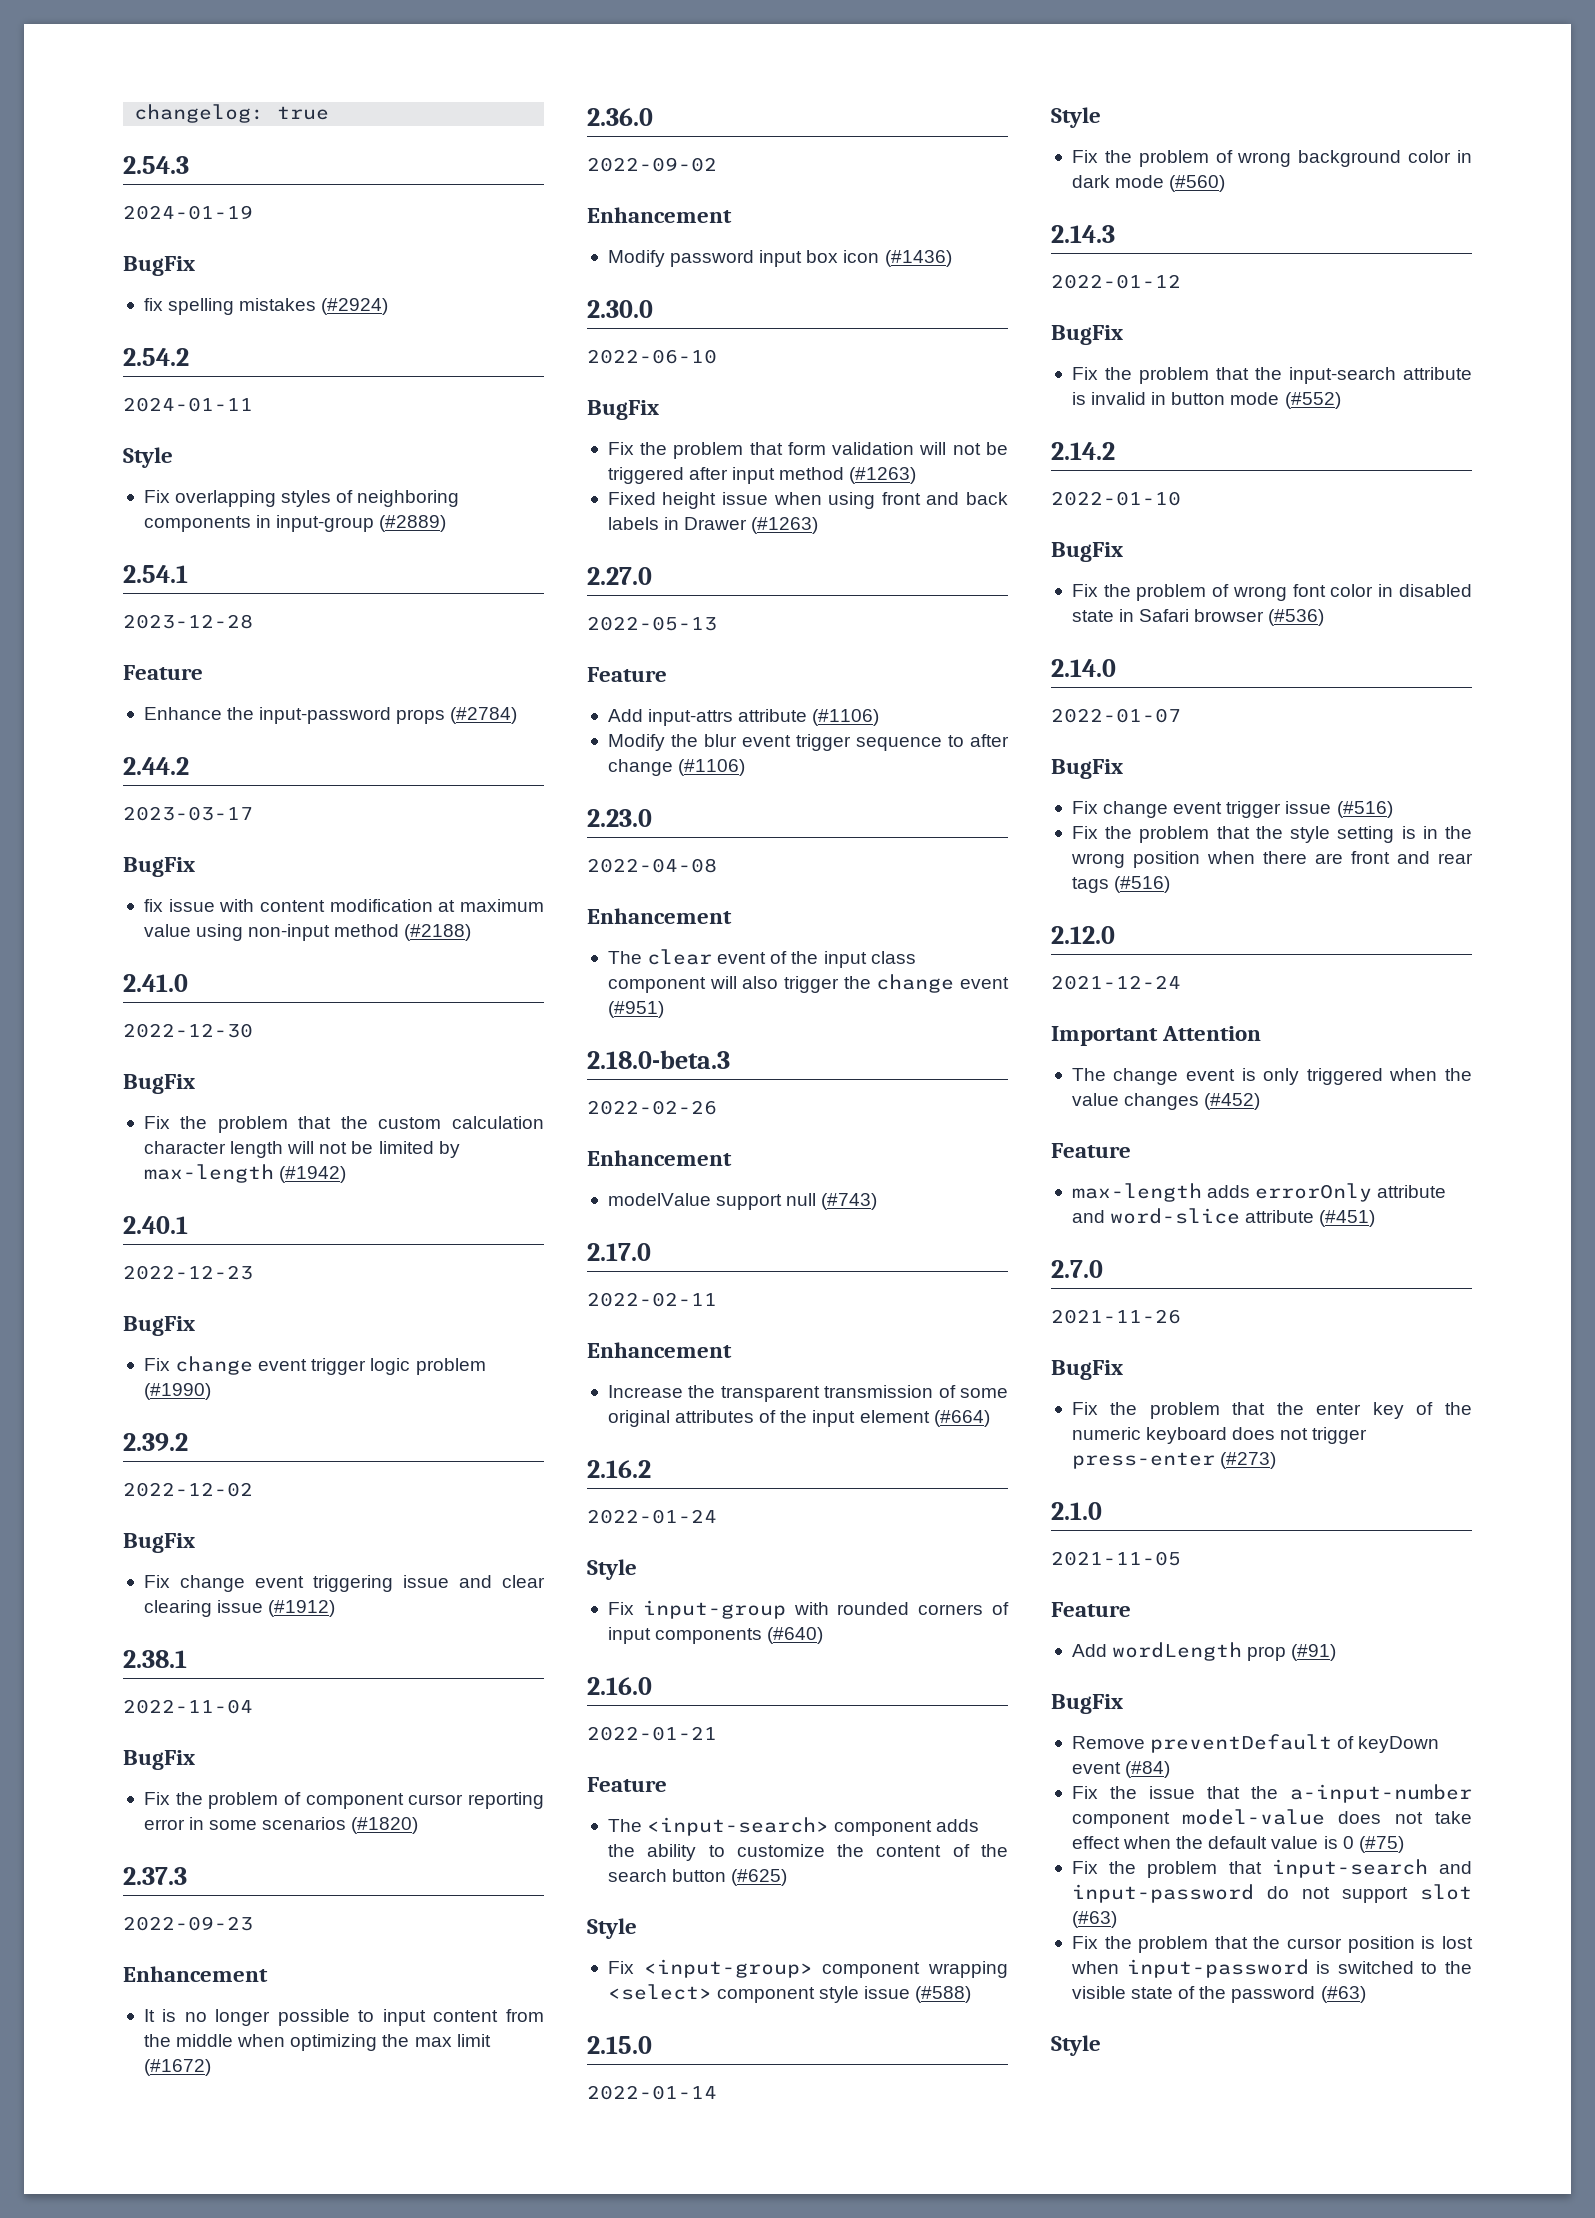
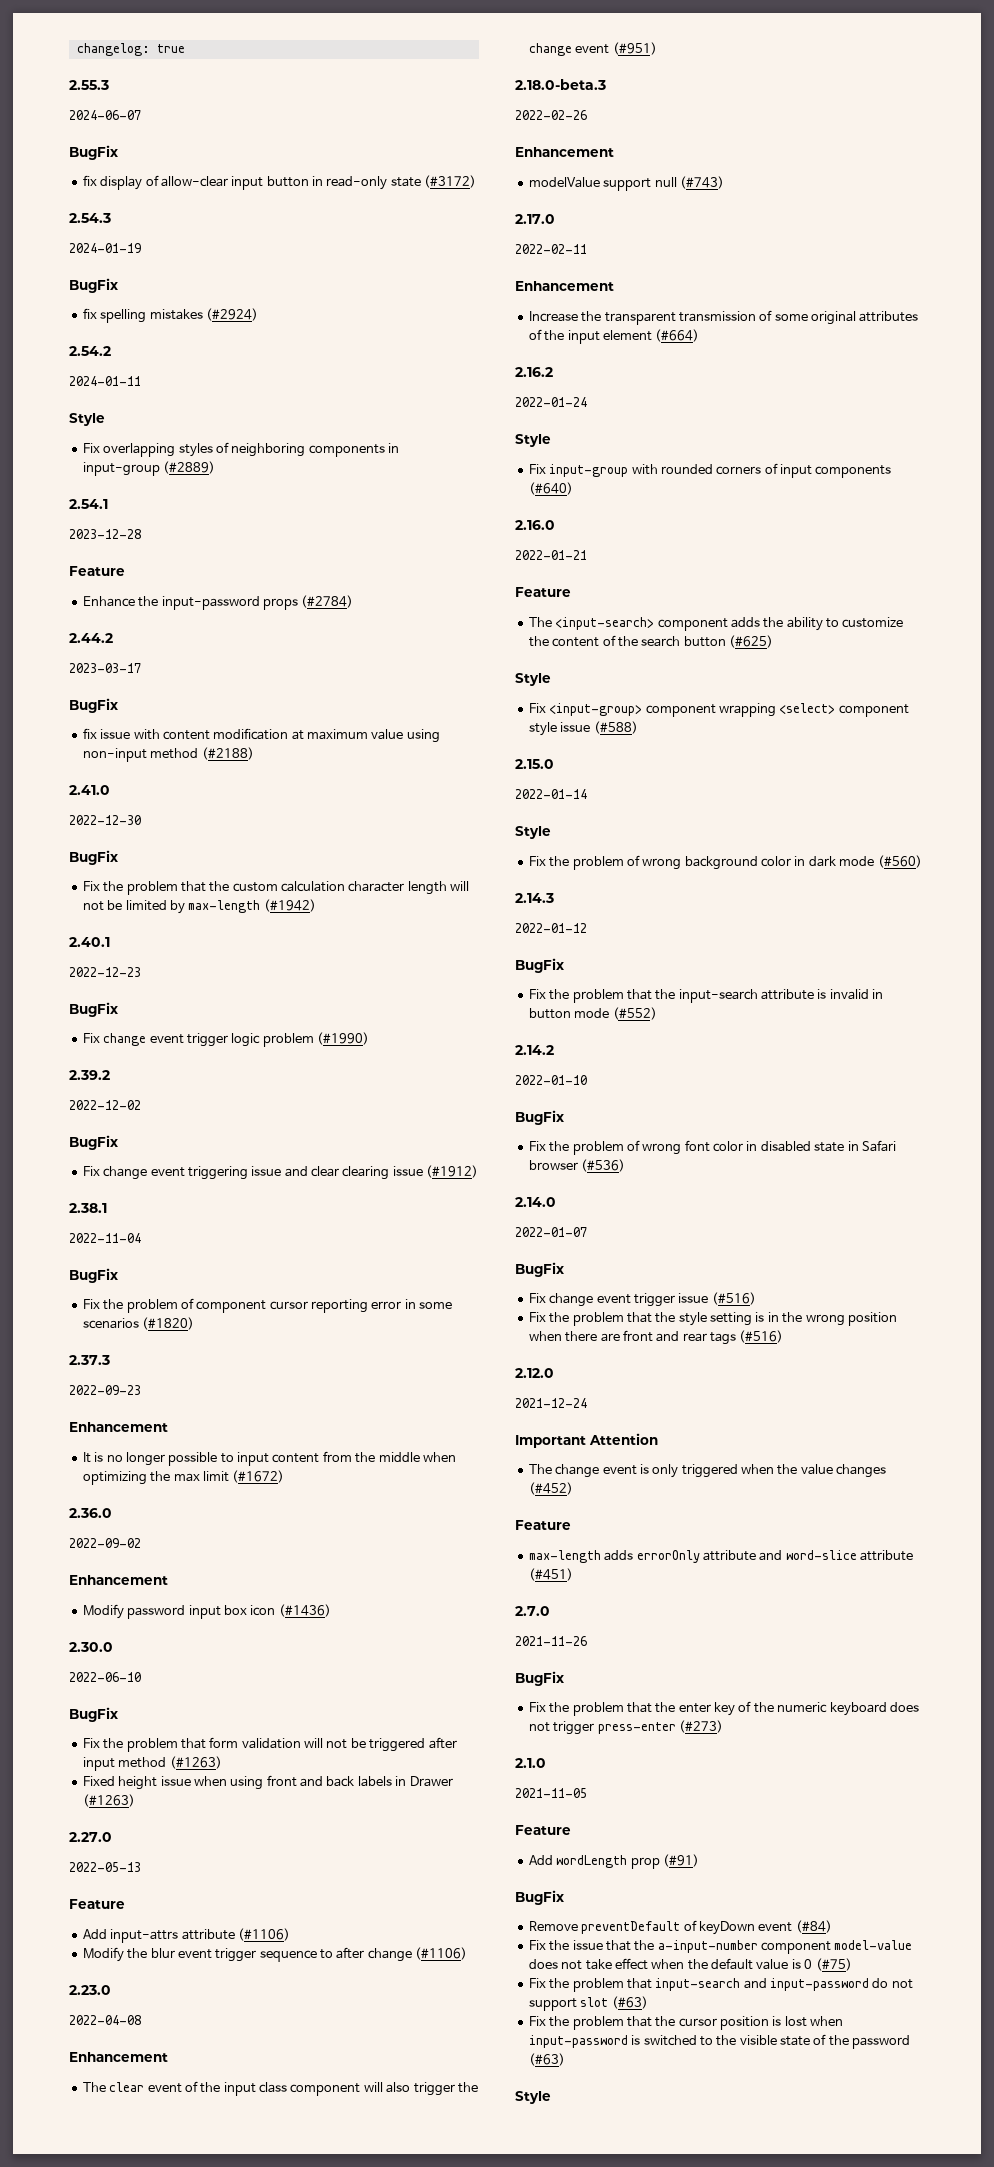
+ 2.55.3
+ 2024-06-07
+ BugFix
+ fix display of allow-clear input button in read-only state (#3172)

